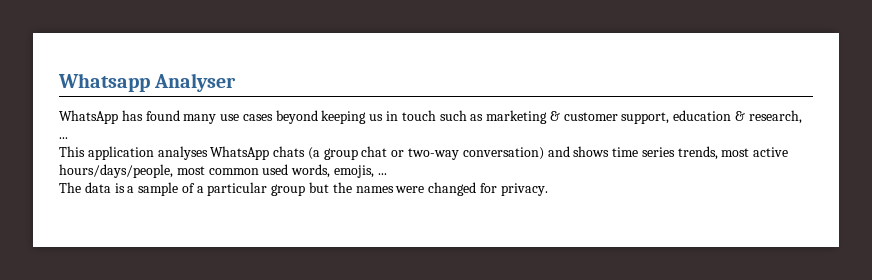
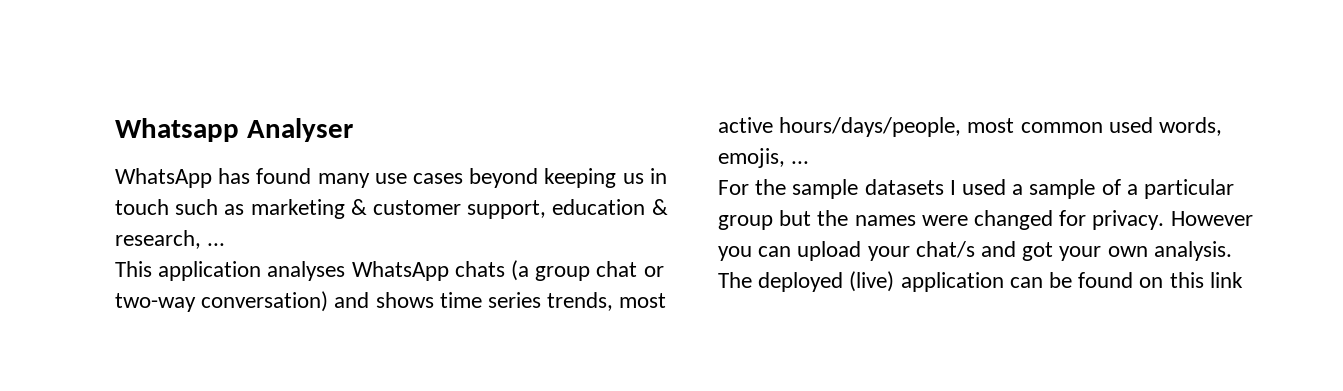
- The data is a sample of a particular group but the names were changed for privacy.
+ For the sample datasets I used a sample of a particular group but the names were changed for privacy.
+ However you can upload your chat/s and got your own analysis.
+ The deployed (live) application can be found on this link

